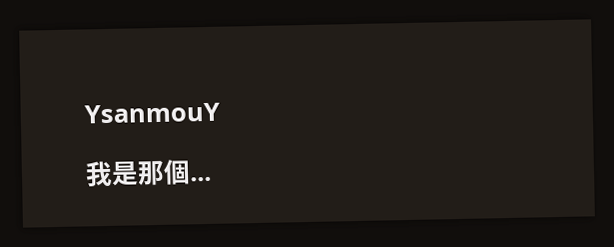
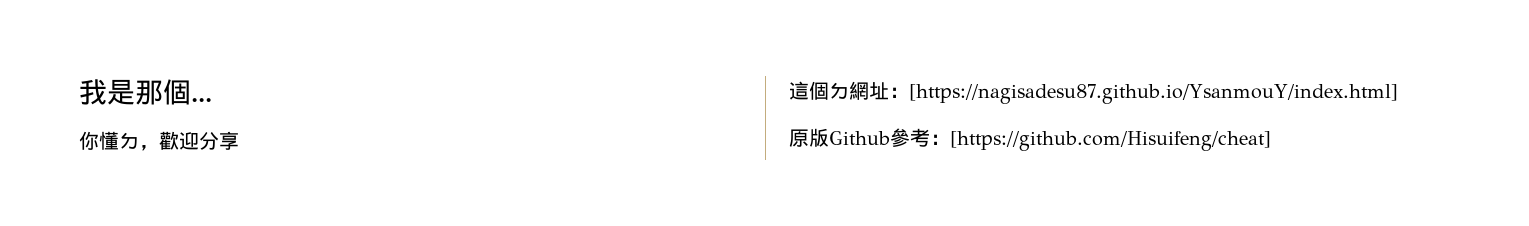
- YsanmouY
+ 你懂ㄉ，歡迎分享
+ 這個ㄉ網址：[https://nagisadesu87.github.io/YsanmouY/index.html]
+ 原版Github參考：[https://github.com/Hisuifeng/cheat]

